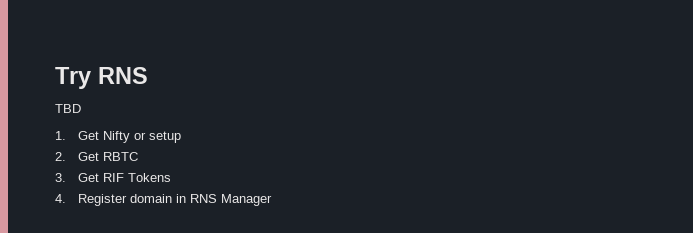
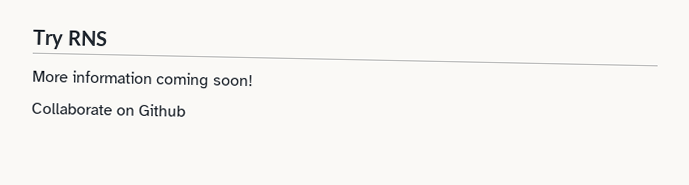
- TBD
- 1. Get Nifty or setup
- 2. Get RBTC
- 3. Get RIF Tokens
- 4. Register domain in RNS Manager
+ More information coming soon!
+ Collaborate on Github

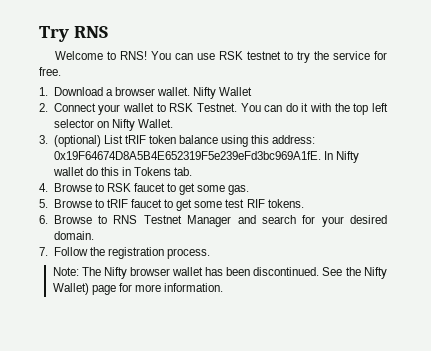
- More information coming soon!
- Collaborate on Github
+ Welcome to RNS! You can use RSK testnet to try the service for free.
+ 1. Download a browser wallet. Nifty Wallet
+ 2. Connect your wallet to RSK Testnet. You can do it with the top left selector on Nifty Wallet.
+ 3. (optional) List tRIF token balance using this address: 0x19F64674D8A5B4E652319F5e239eFd3bc969A1fE. In Nifty wallet do this in Tokens tab.
+ 4. Browse to RSK faucet to get some gas.
+ 5. Browse to tRIF faucet to get some test RIF tokens.
+ 6. Browse to RNS Testnet Manager and search for your desired domain.
+ 7. Follow the registration process.
+ Note: The Nifty browser wallet has been discontinued. See the Nifty Wallet) page for more information.

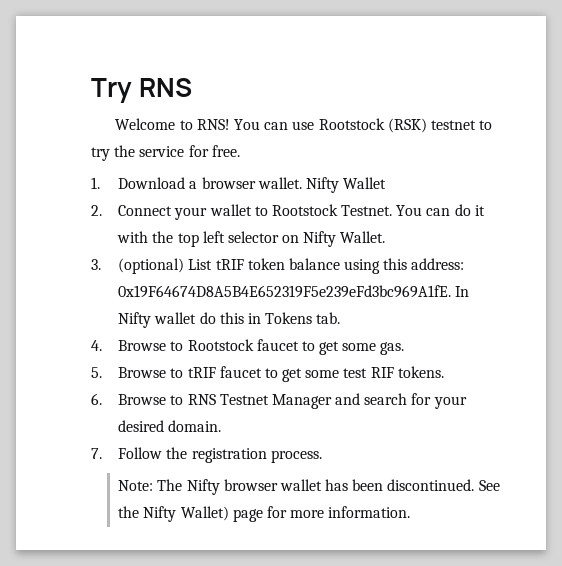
- You can use RSK testnet to try the service for free.
+ You can use Rootstock (RSK) testnet to try the service for free.
- 2. Connect your wallet to RSK Testnet.
+ 2. Connect your wallet to Rootstock Testnet.
- 4. Browse to RSK faucet to get some gas.
+ 4. Browse to Rootstock faucet to get some gas.

